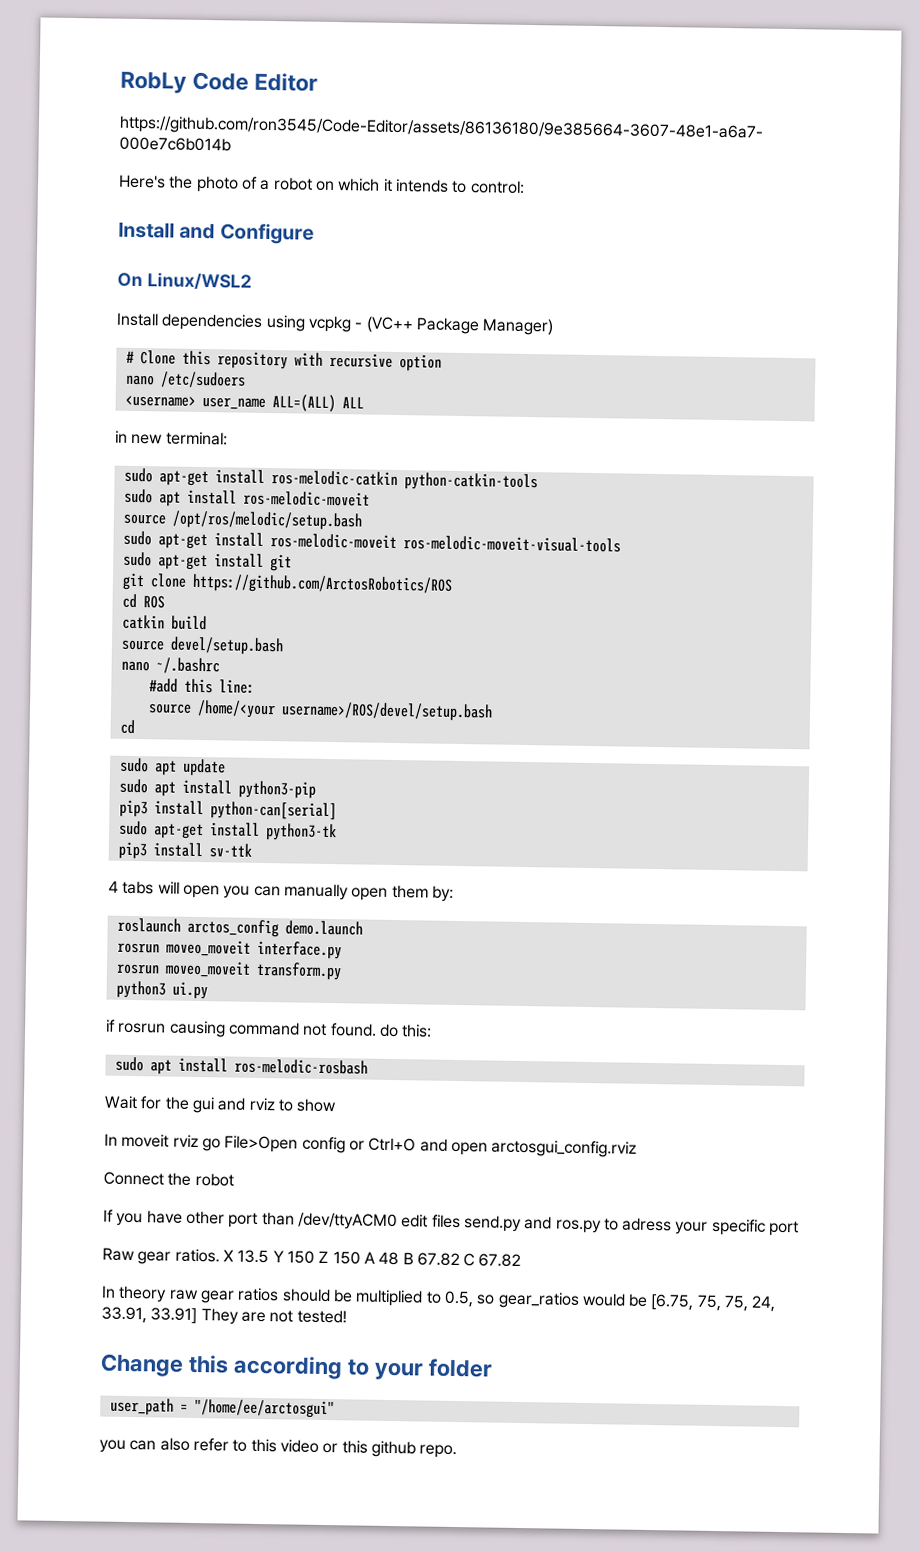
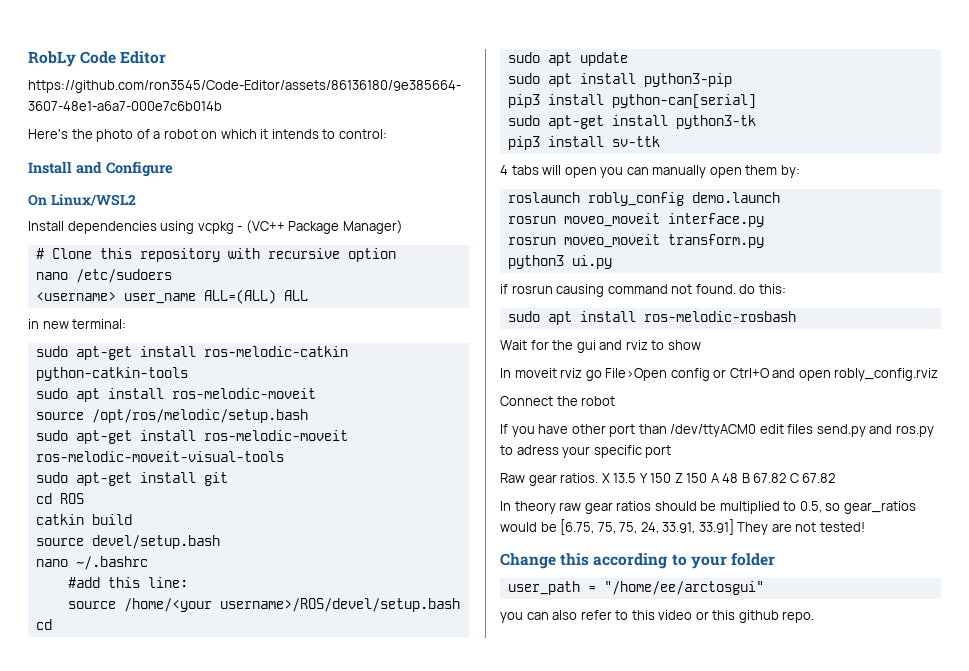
- git clone https://github.com/ArctosRobotics/ROS
- roslaunch arctos_config demo.launch
+ roslaunch robly_config demo.launch
- In moveit rviz go File>Open config or Ctrl+O and open arctosgui_config.rviz
+ In moveit rviz go File>Open config or Ctrl+O and open robly_config.rviz

